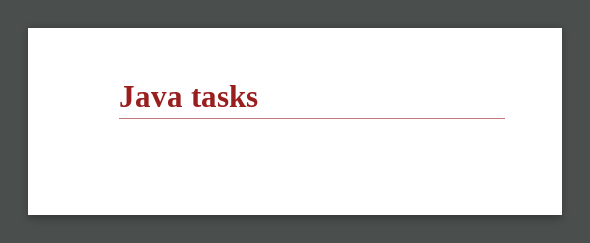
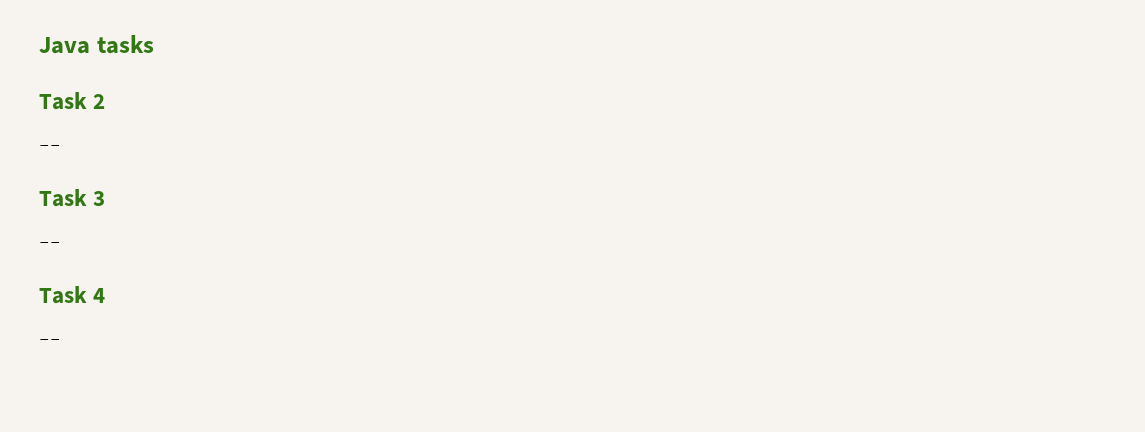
+ Task 2
+ --
+ Task 3
+ --
+ Task 4
+ --

